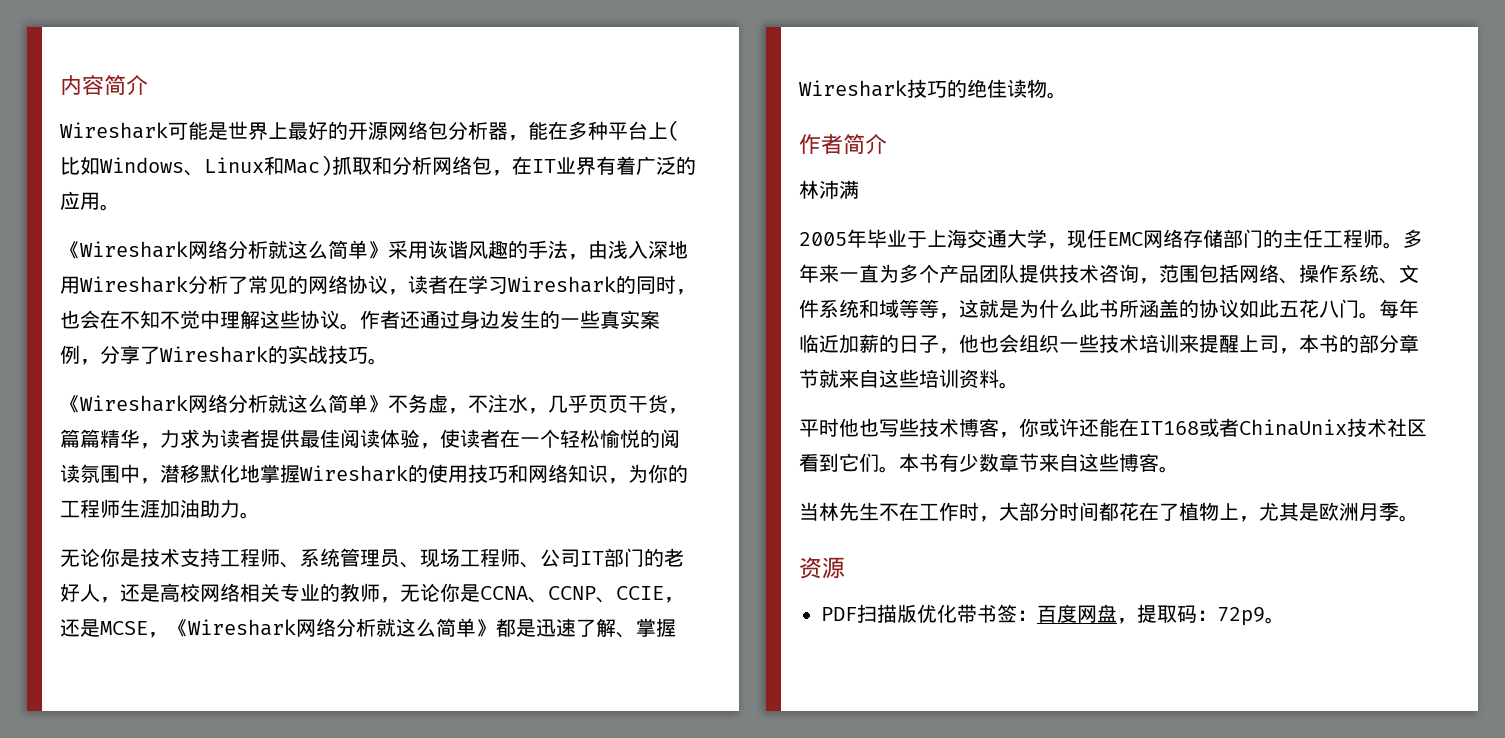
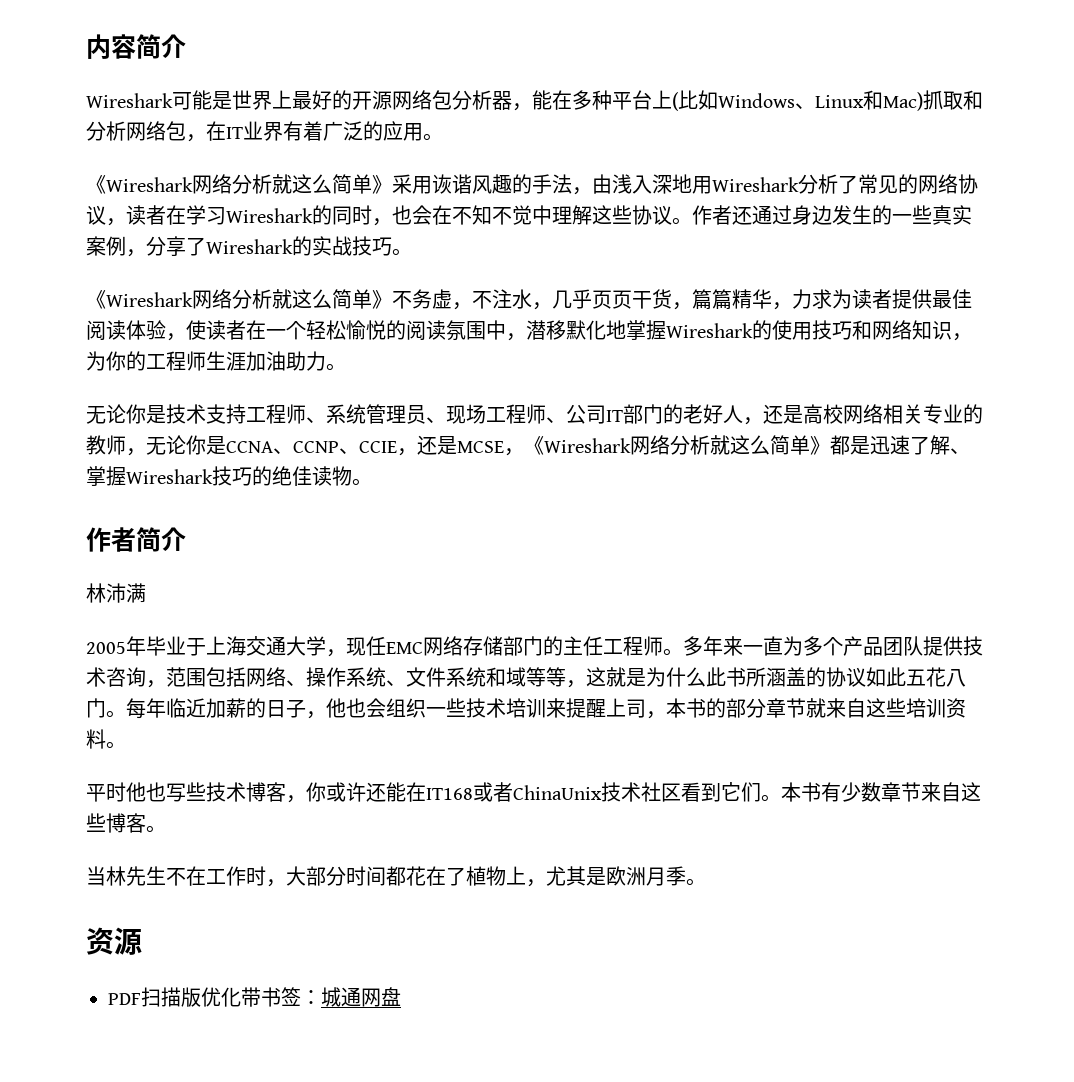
- PDF扫描版优化带书签：百度网盘，提取码：72p9。
+ PDF扫描版优化带书签：城通网盘

